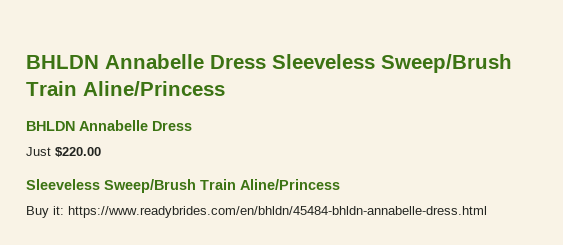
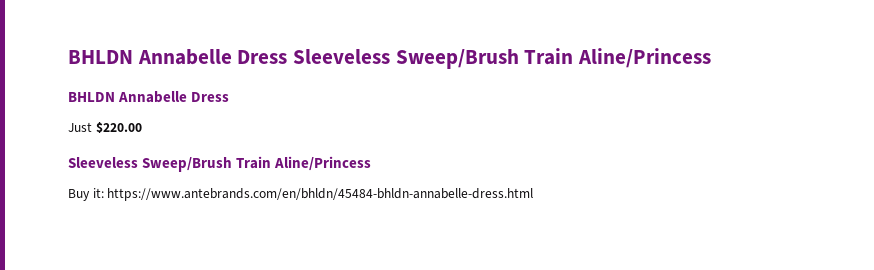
- Buy it: https://www.readybrides.com/en/bhldn/45484-bhldn-annabelle-dress.html
+ Buy it: https://www.antebrands.com/en/bhldn/45484-bhldn-annabelle-dress.html

